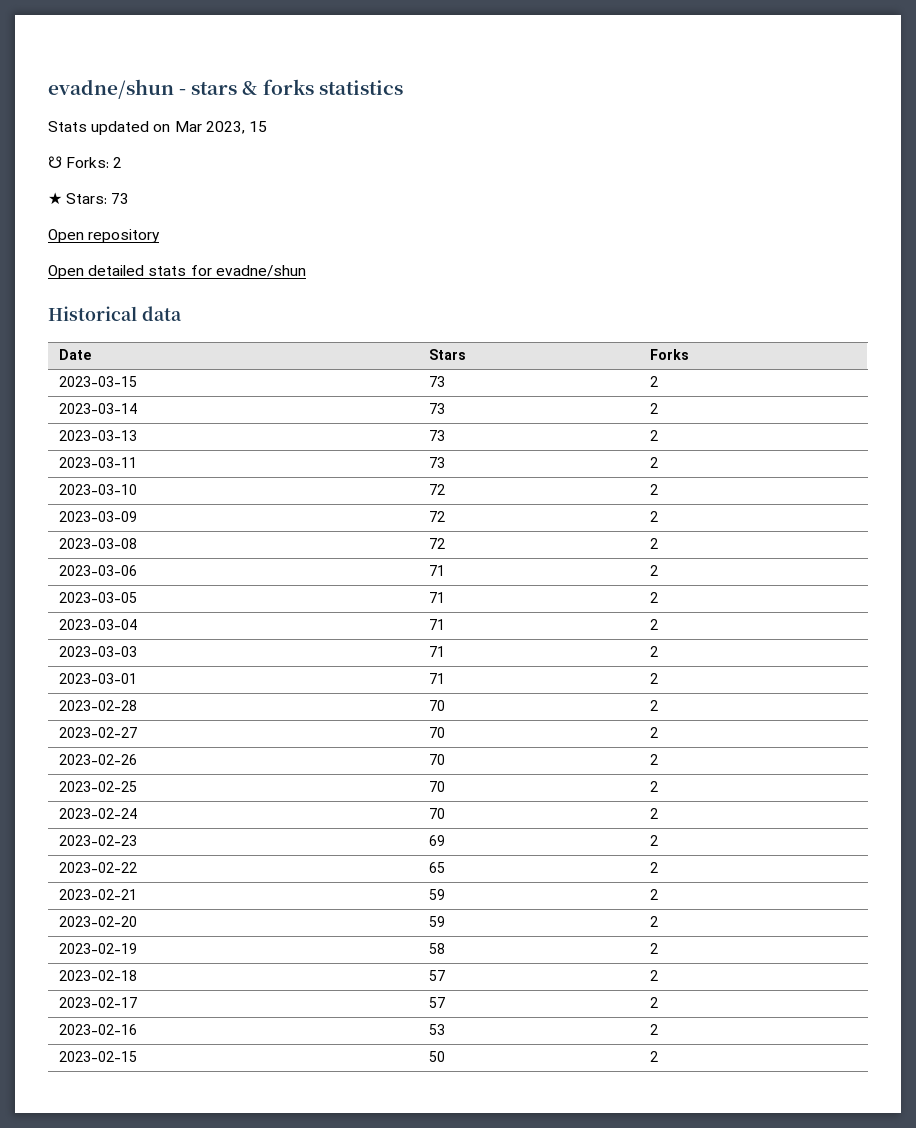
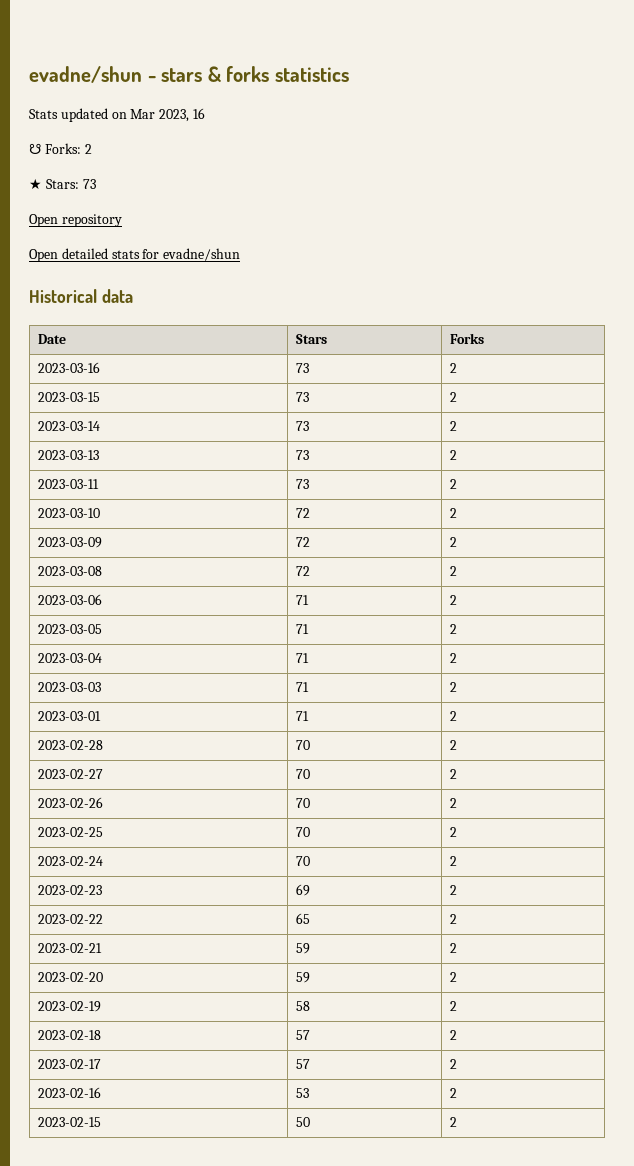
- Stats updated on Mar 2023, 15
+ Stats updated on Mar 2023, 16
+ 2023-03-16 | 73 | 2

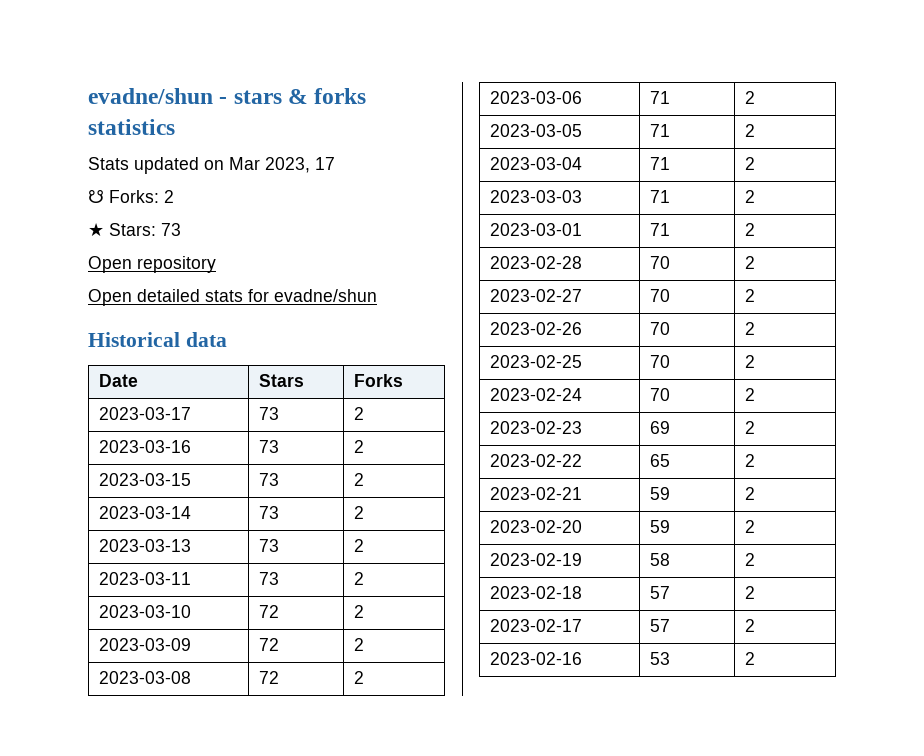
- Stats updated on Mar 2023, 16
+ Stats updated on Mar 2023, 17
+ 2023-03-17 | 73 | 2
- 2023-02-15 | 50 | 2

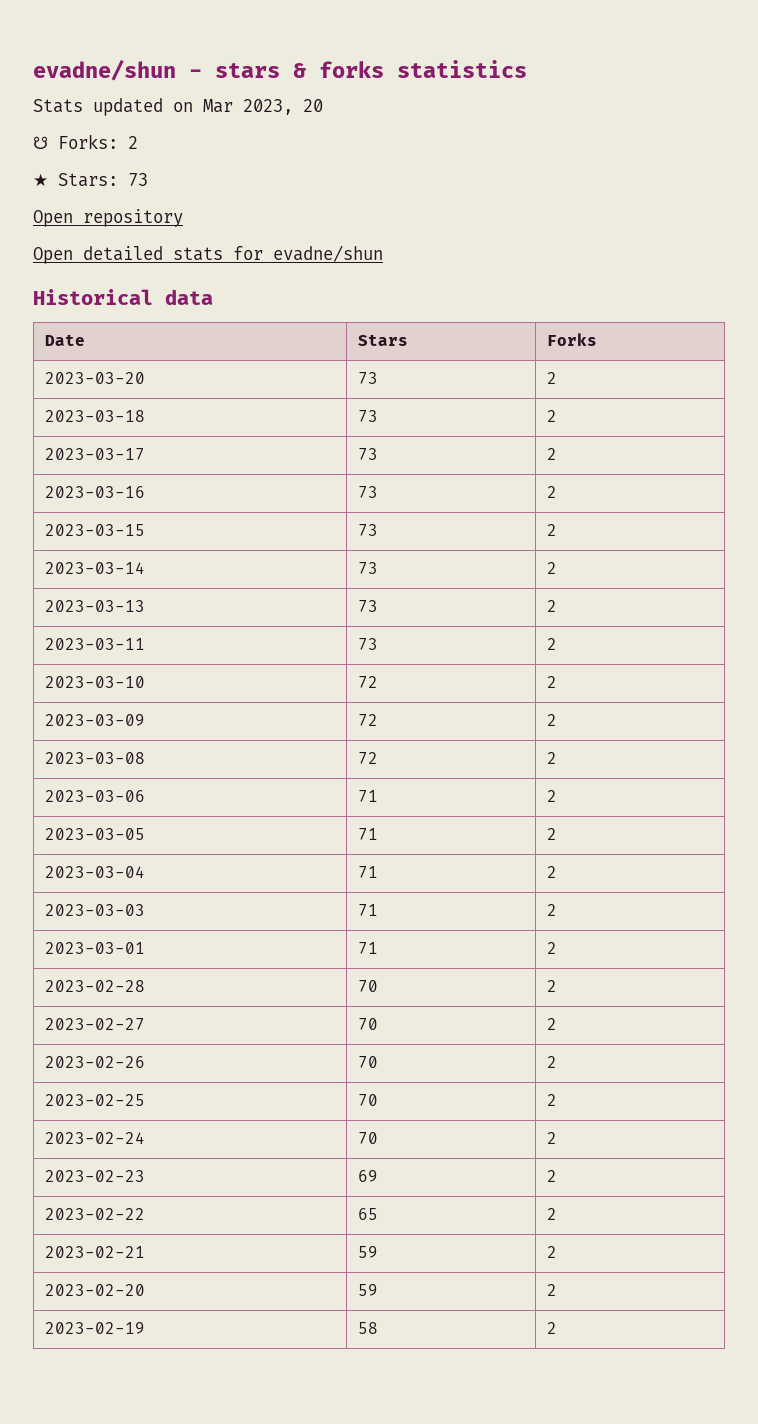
- Stats updated on Mar 2023, 17
+ Stats updated on Mar 2023, 20
+ 2023-03-20 | 73 | 2
+ 2023-03-18 | 73 | 2
- 2023-02-18 | 57 | 2
- 2023-02-17 | 57 | 2
- 2023-02-16 | 53 | 2

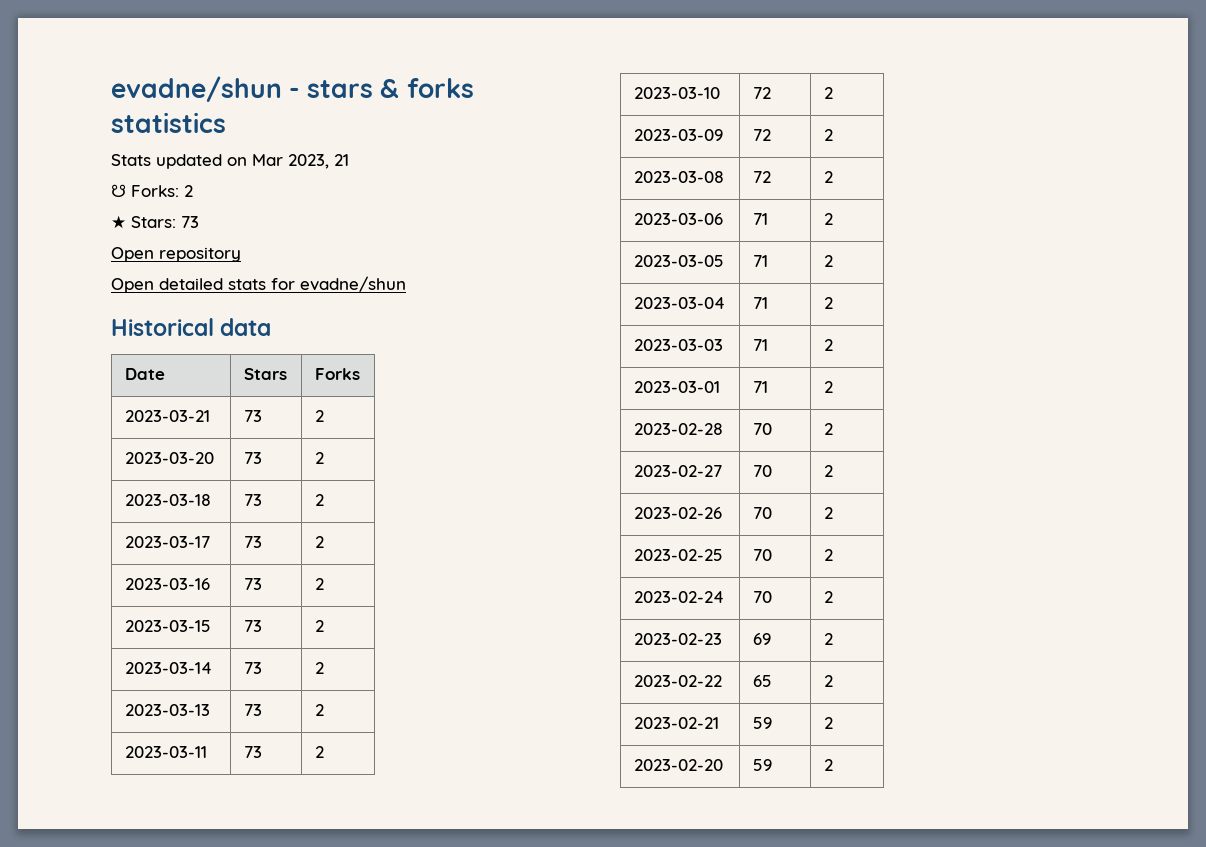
- Stats updated on Mar 2023, 20
+ Stats updated on Mar 2023, 21
+ 2023-03-21 | 73 | 2
- 2023-02-19 | 58 | 2

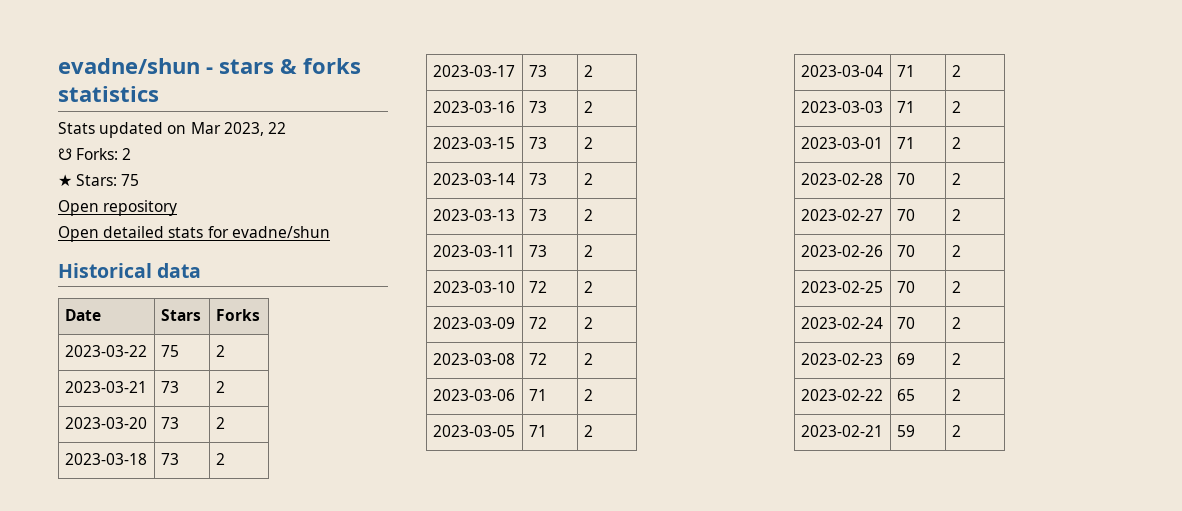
- Stats updated on Mar 2023, 21
+ Stats updated on Mar 2023, 22
- ★ Stars: 73
+ ★ Stars: 75
+ 2023-03-22 | 75 | 2
- 2023-02-20 | 59 | 2

